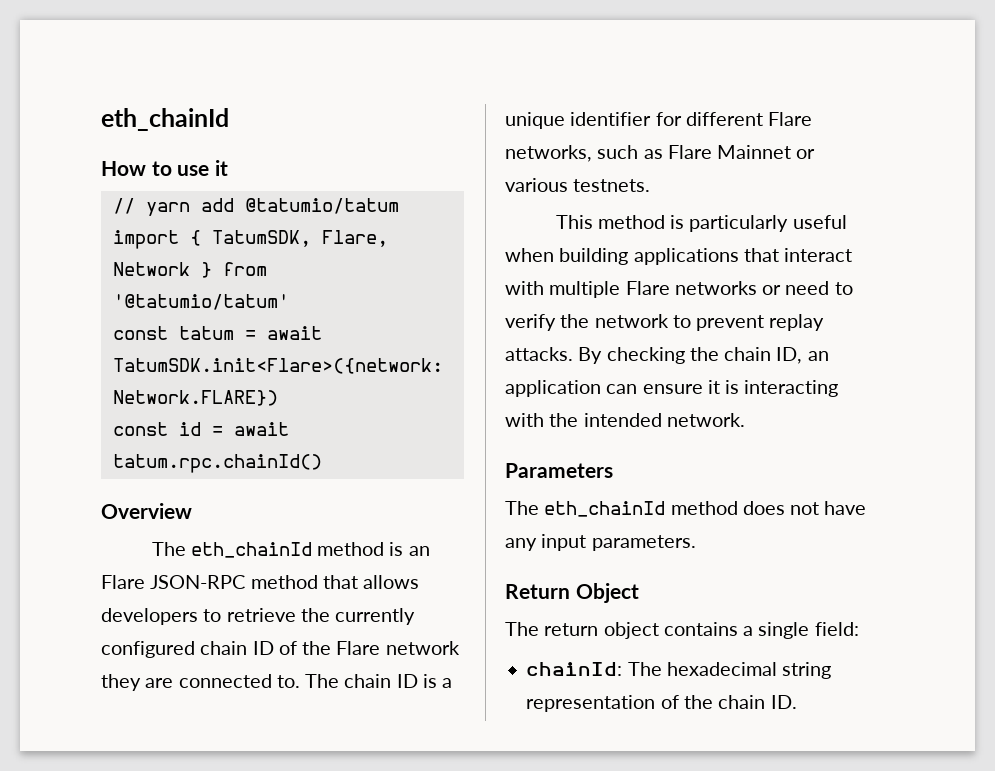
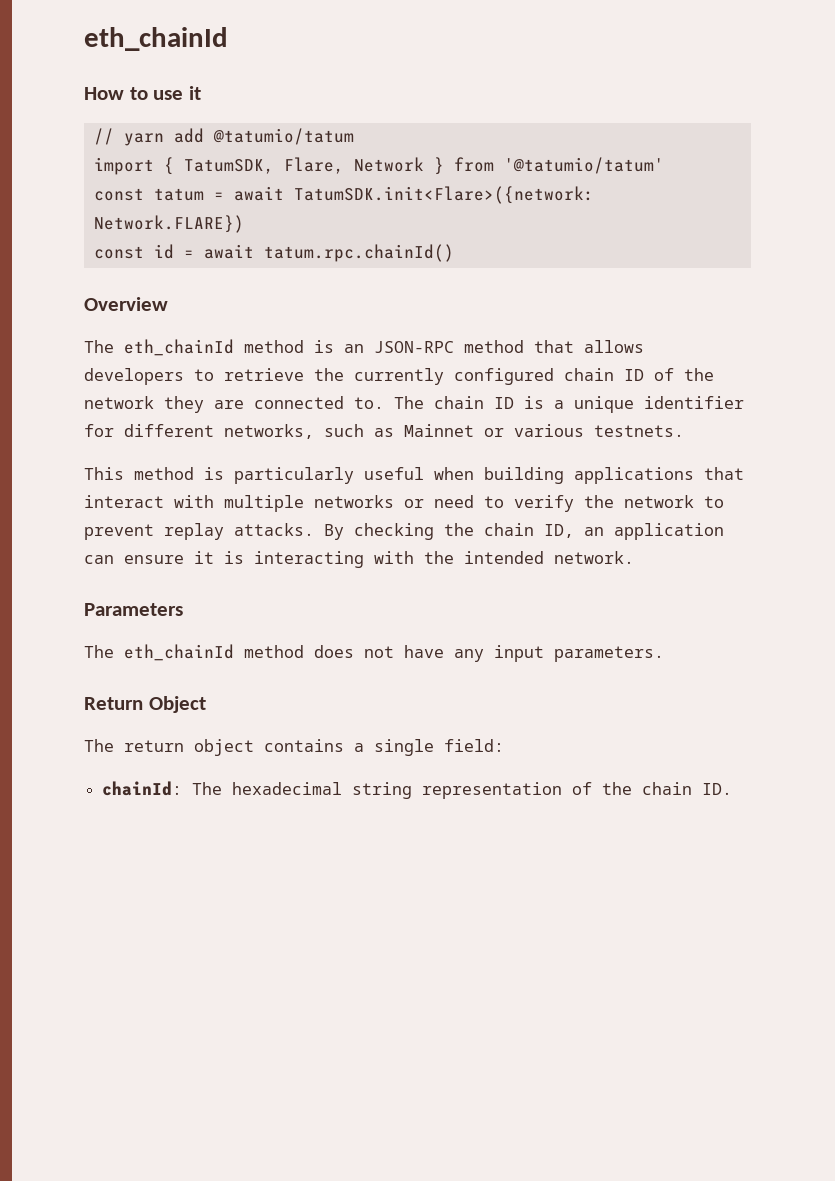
- The eth_chainId method is an Flare JSON-RPC method that allows developers to retrieve the currently configured chain ID of the Flare network they are connected to.
+ The eth_chainId method is an JSON-RPC method that allows developers to retrieve the currently configured chain ID of the network they are connected to.
- The chain ID is a unique identifier for different Flare networks, such as Flare Mainnet or various testnets.
+ The chain ID is a unique identifier for different networks, such as Mainnet or various testnets.
- This method is particularly useful when building applications that interact with multiple Flare networks or need to verify the network to prevent replay attacks.
+ This method is particularly useful when building applications that interact with multiple networks or need to verify the network to prevent replay attacks.

